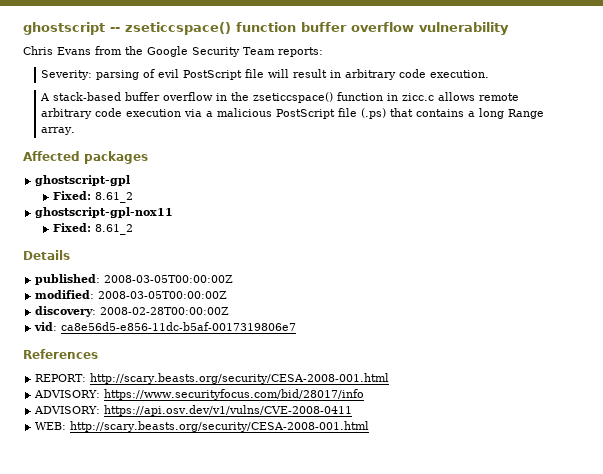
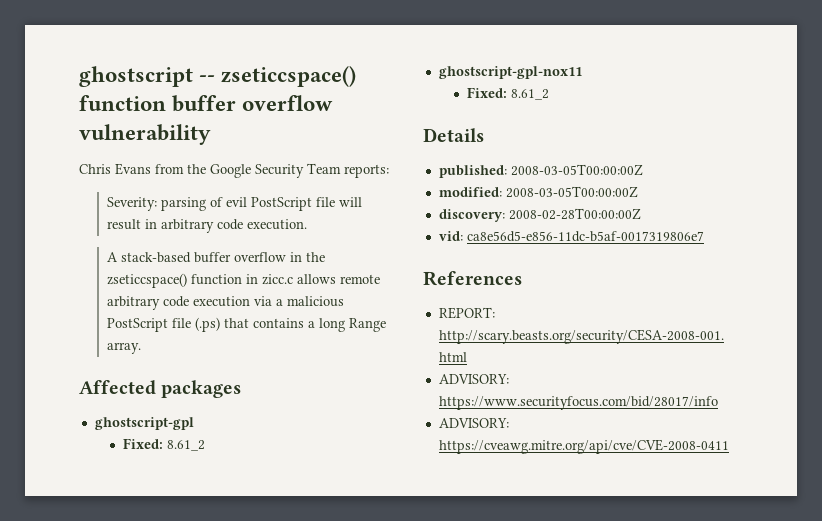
- ADVISORY: https://api.osv.dev/v1/vulns/CVE-2008-0411
- WEB: http://scary.beasts.org/security/CESA-2008-001.html
+ ADVISORY: https://cveawg.mitre.org/api/cve/CVE-2008-0411

